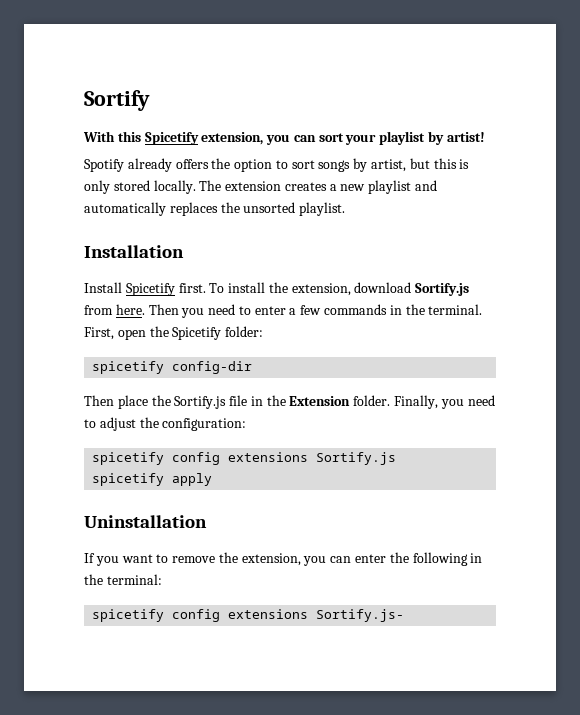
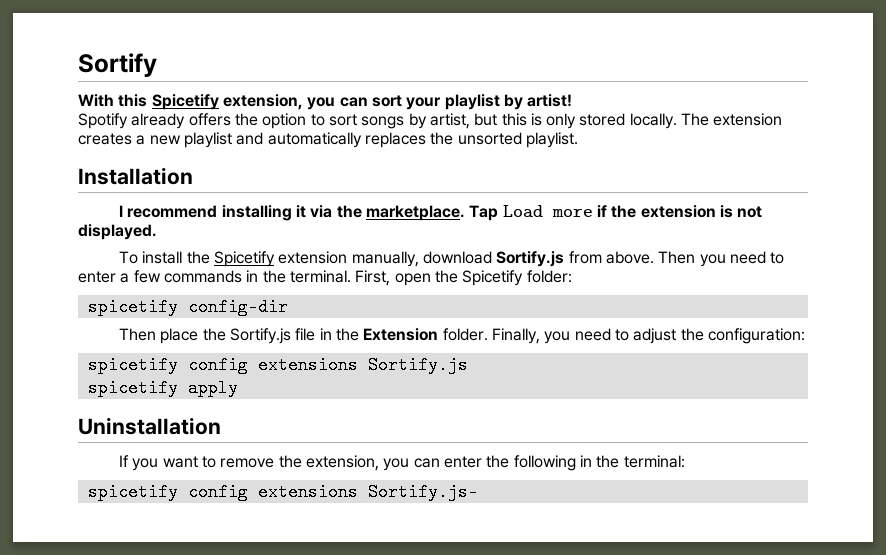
- Install Spicetify first. To install the extension, download Sortify.js from here.
+ I recommend installing it via the marketplace. Tap Load more if the extension is not displayed.
+ To install the Spicetify extension manually, download Sortify.js from above.

